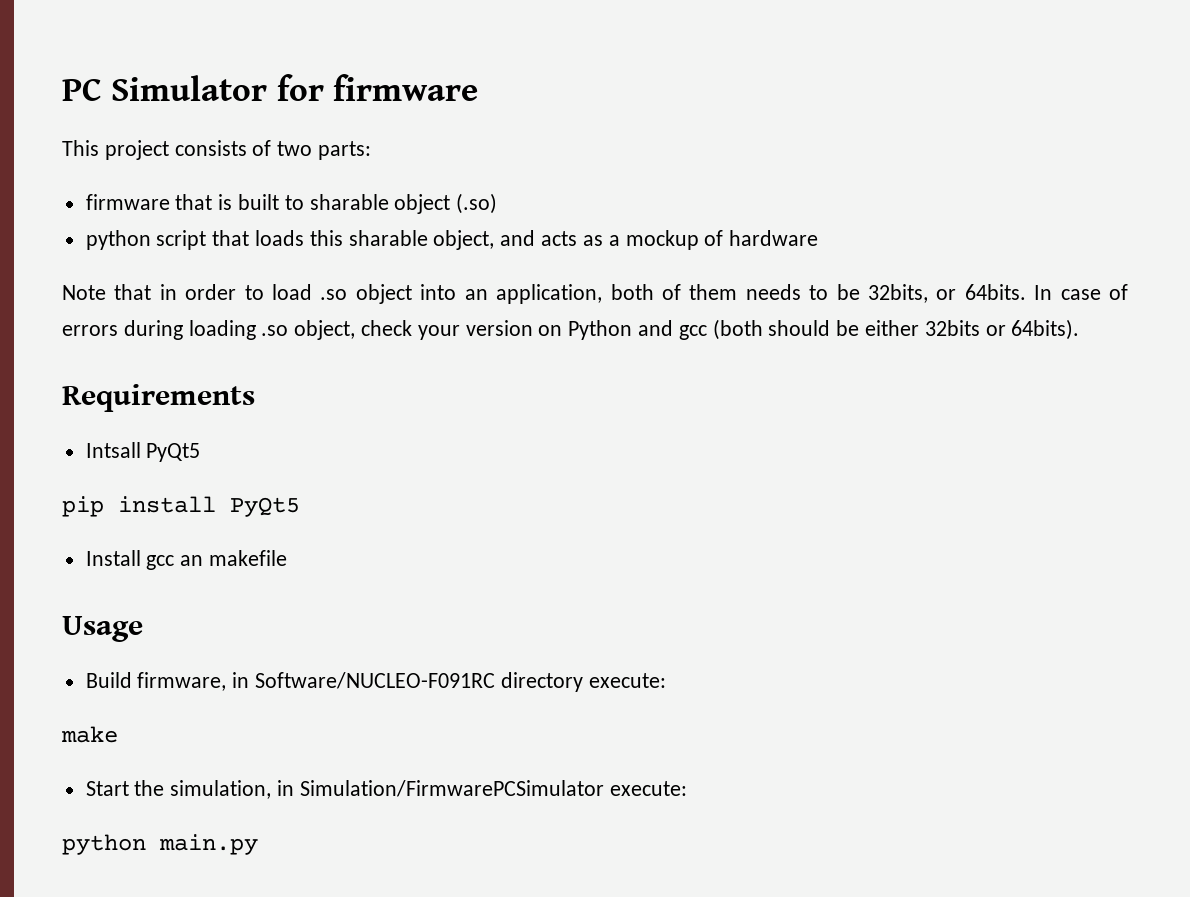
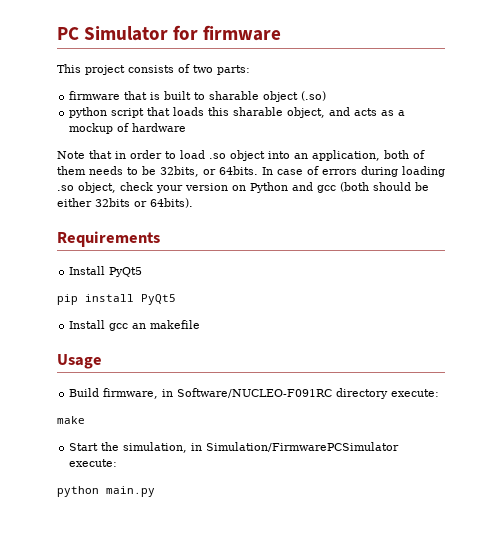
- Intsall PyQt5
+ Install PyQt5

